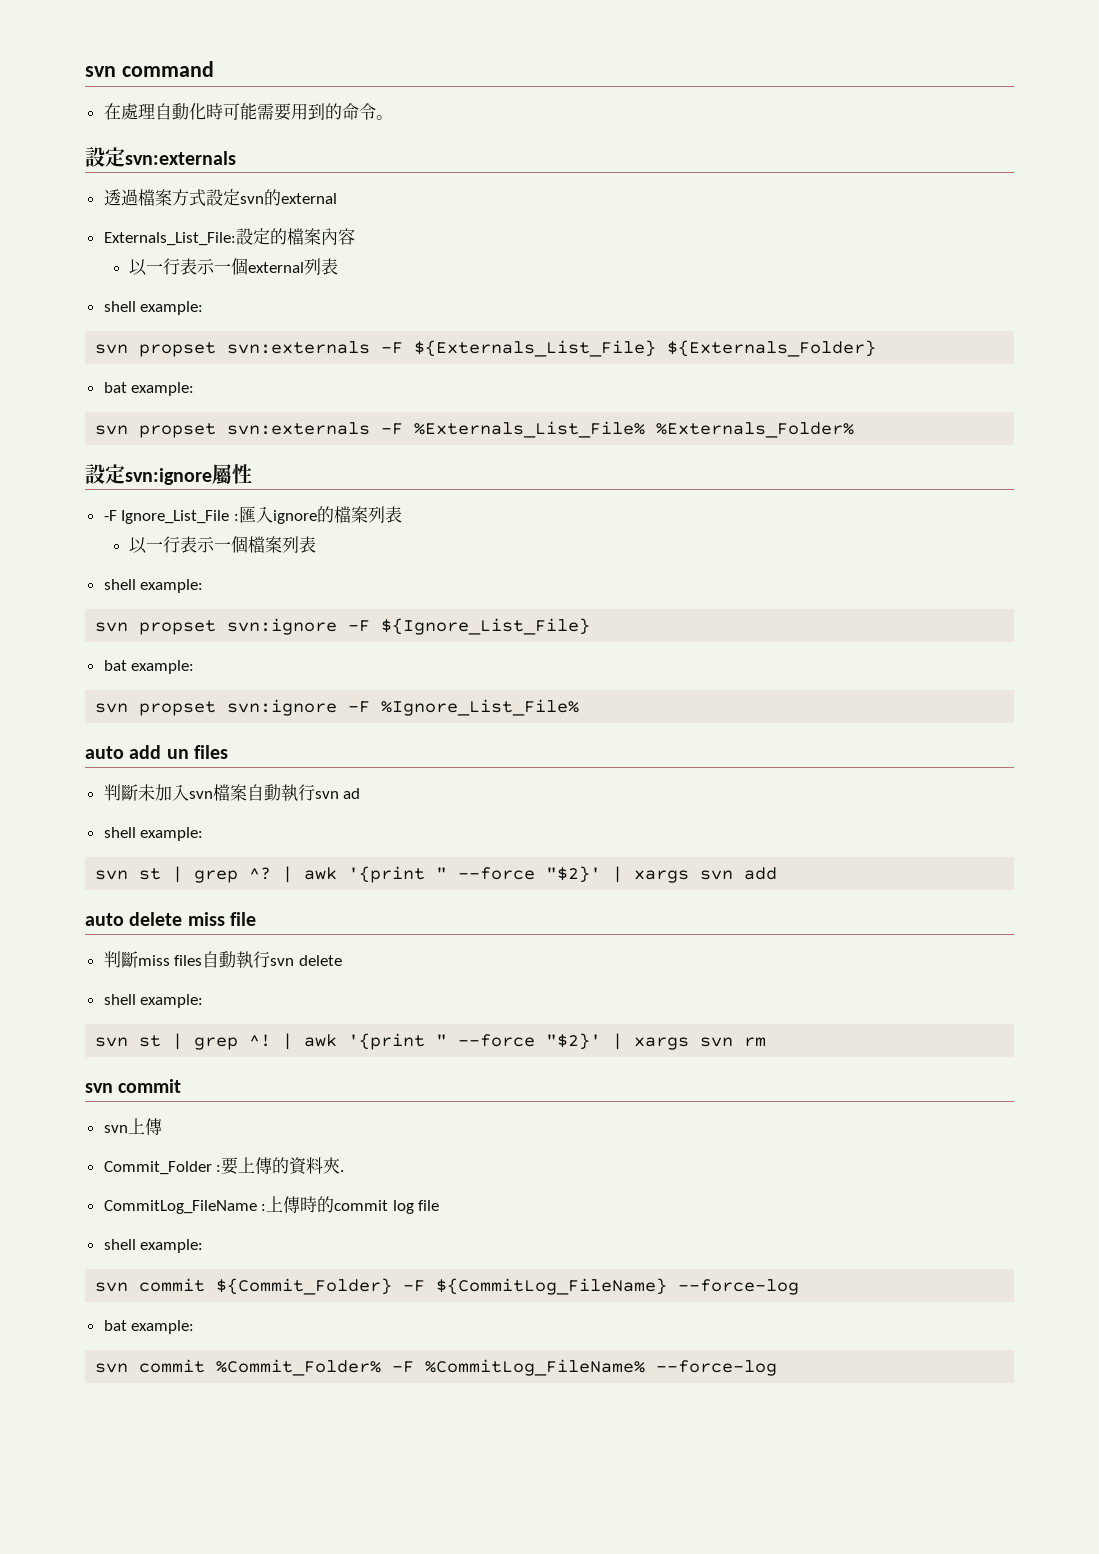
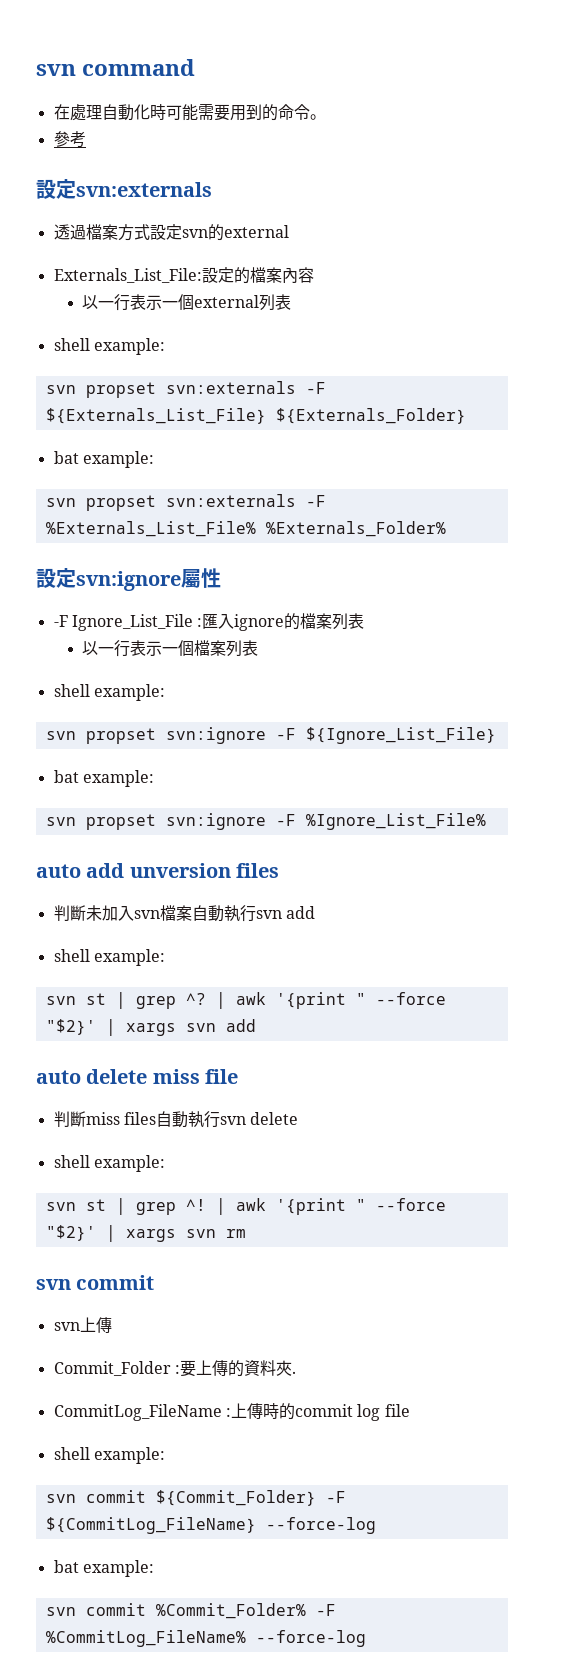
+ 參考
- auto add un files
+ auto add unversion files
- 判斷未加入svn檔案自動執行svn ad
+ 判斷未加入svn檔案自動執行svn add

